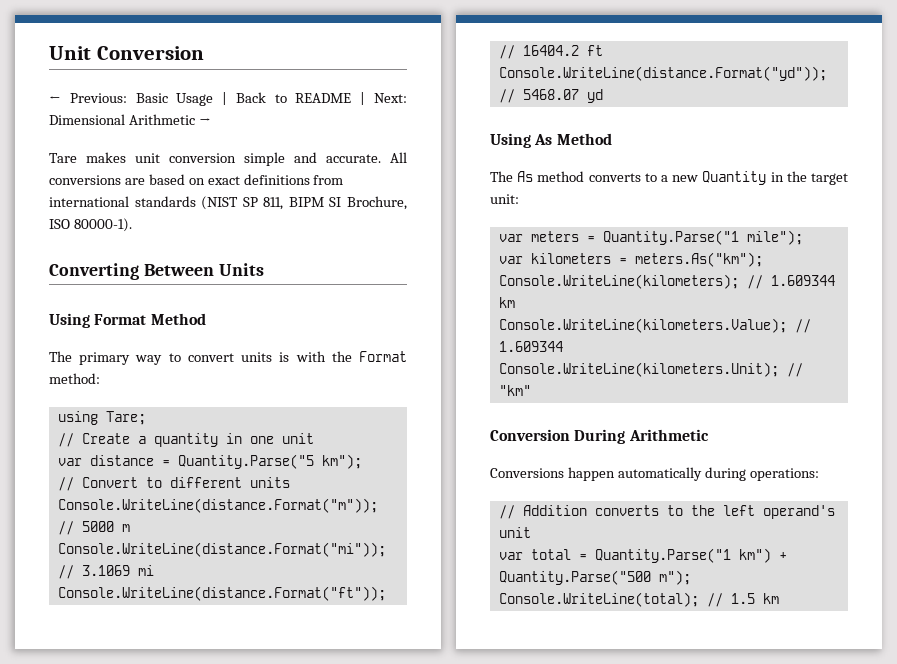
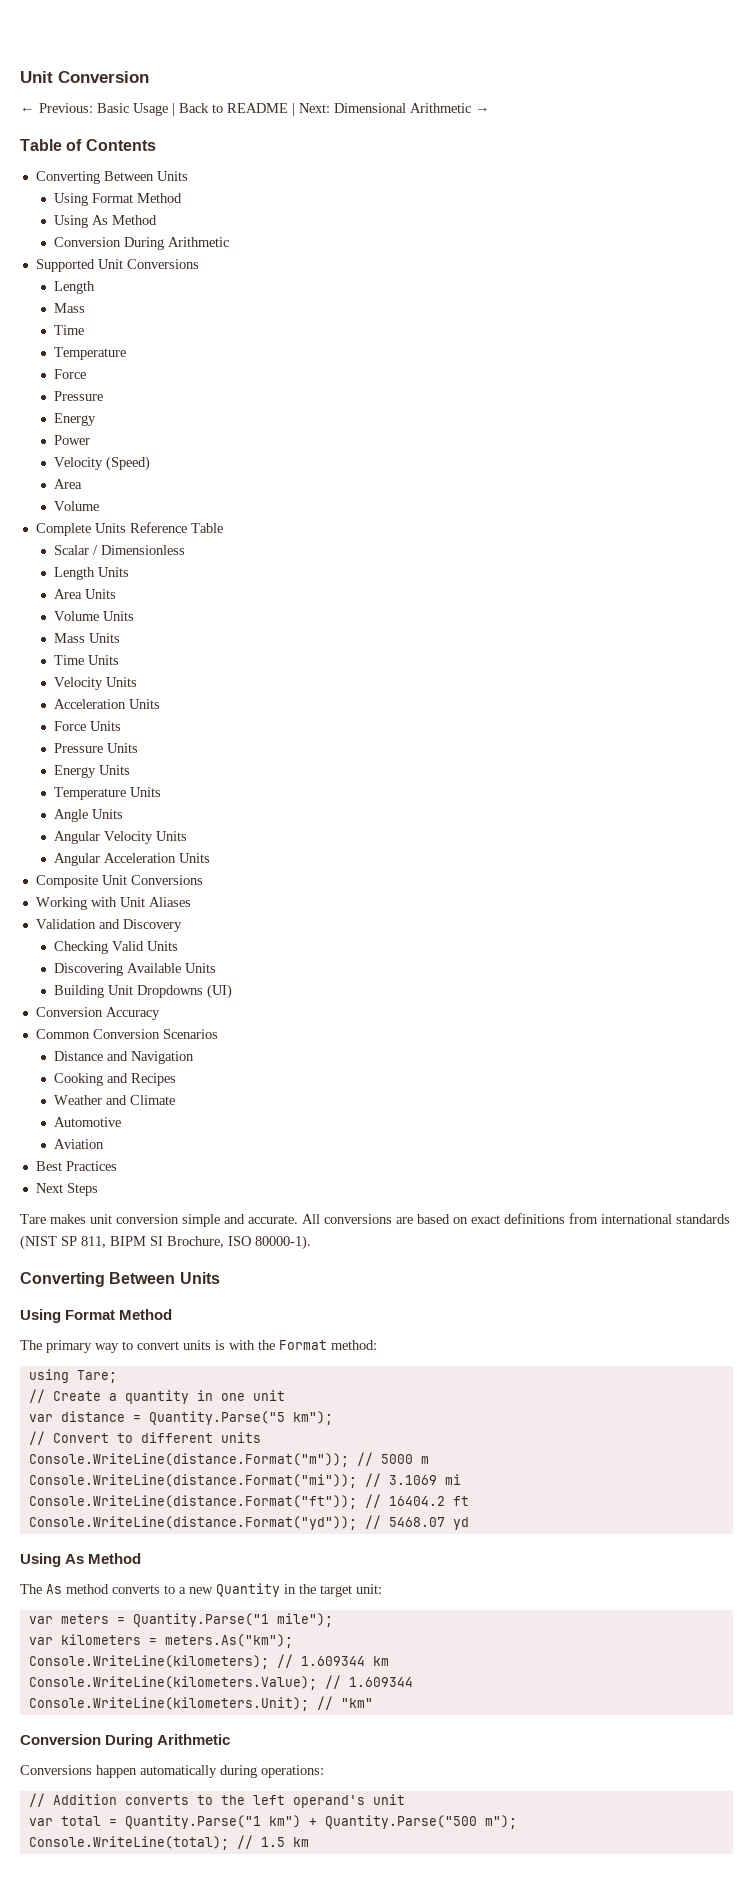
+ Table of Contents
+ Converting Between Units
+ Using Format Method
+ Using As Method
+ Conversion During Arithmetic
+ Supported Unit Conversions
+ Length
+ Mass
+ Time
+ Temperature
+ Force
+ Pressure
+ Energy
+ Power
+ Velocity (Speed)
+ Area
+ Volume
+ Complete Units Reference Table
+ Scalar / Dimensionless
+ Length Units
+ Area Units
+ Volume Units
+ Mass Units
+ Time Units
+ Velocity Units
+ Acceleration Units
+ Force Units
+ Pressure Units
+ Energy Units
+ Temperature Units
+ Angle Units
+ Angular Velocity Units
+ Angular Acceleration Units
+ Composite Unit Conversions
+ Working with Unit Aliases
+ Validation and Discovery
+ Checking Valid Units
+ Discovering Available Units
+ Building Unit Dropdowns (UI)
+ Conversion Accuracy
+ Common Conversion Scenarios
+ Distance and Navigation
+ Cooking and Recipes
+ Weather and Climate
+ Automotive
+ Aviation
+ Best Practices
+ Next Steps

